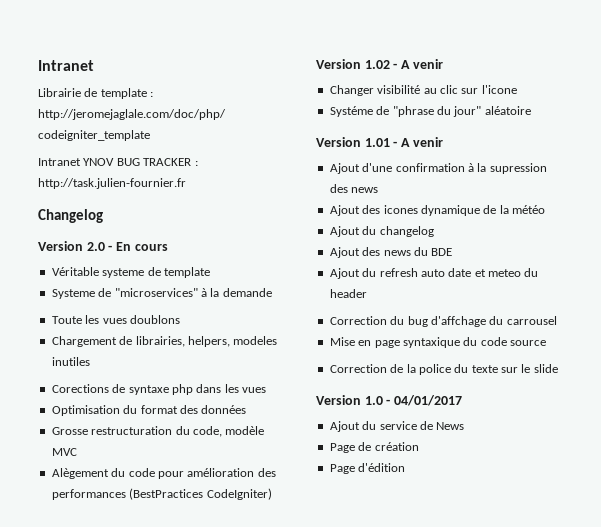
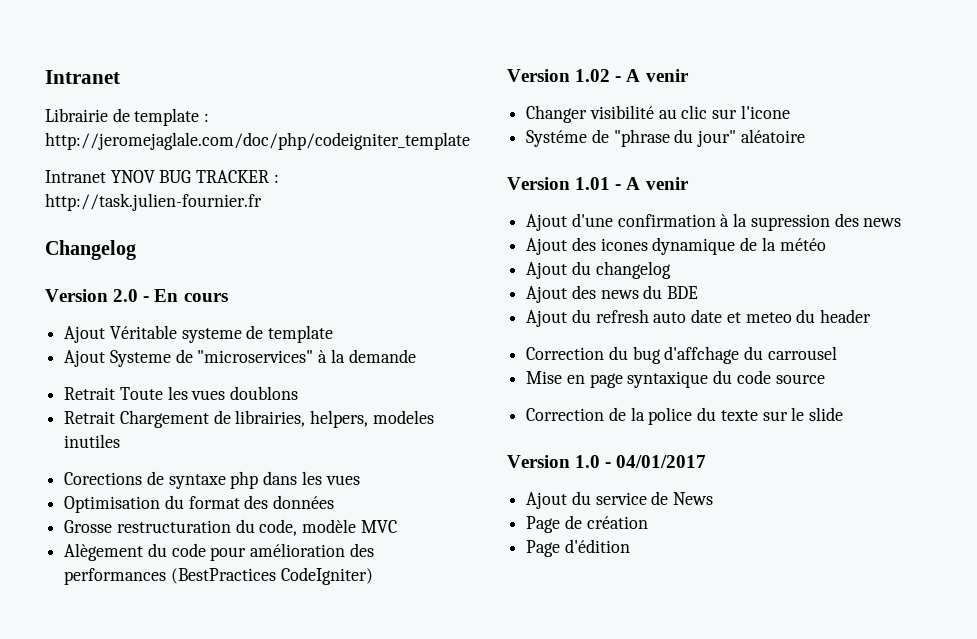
- Véritable systeme de template
+ Ajout Véritable systeme de template
- Systeme de "microservices" à la demande
+ Ajout Systeme de "microservices" à la demande
- Toute les vues doublons
+ Retrait Toute les vues doublons
- Chargement de librairies, helpers, modeles inutiles
+ Retrait Chargement de librairies, helpers, modeles inutiles

